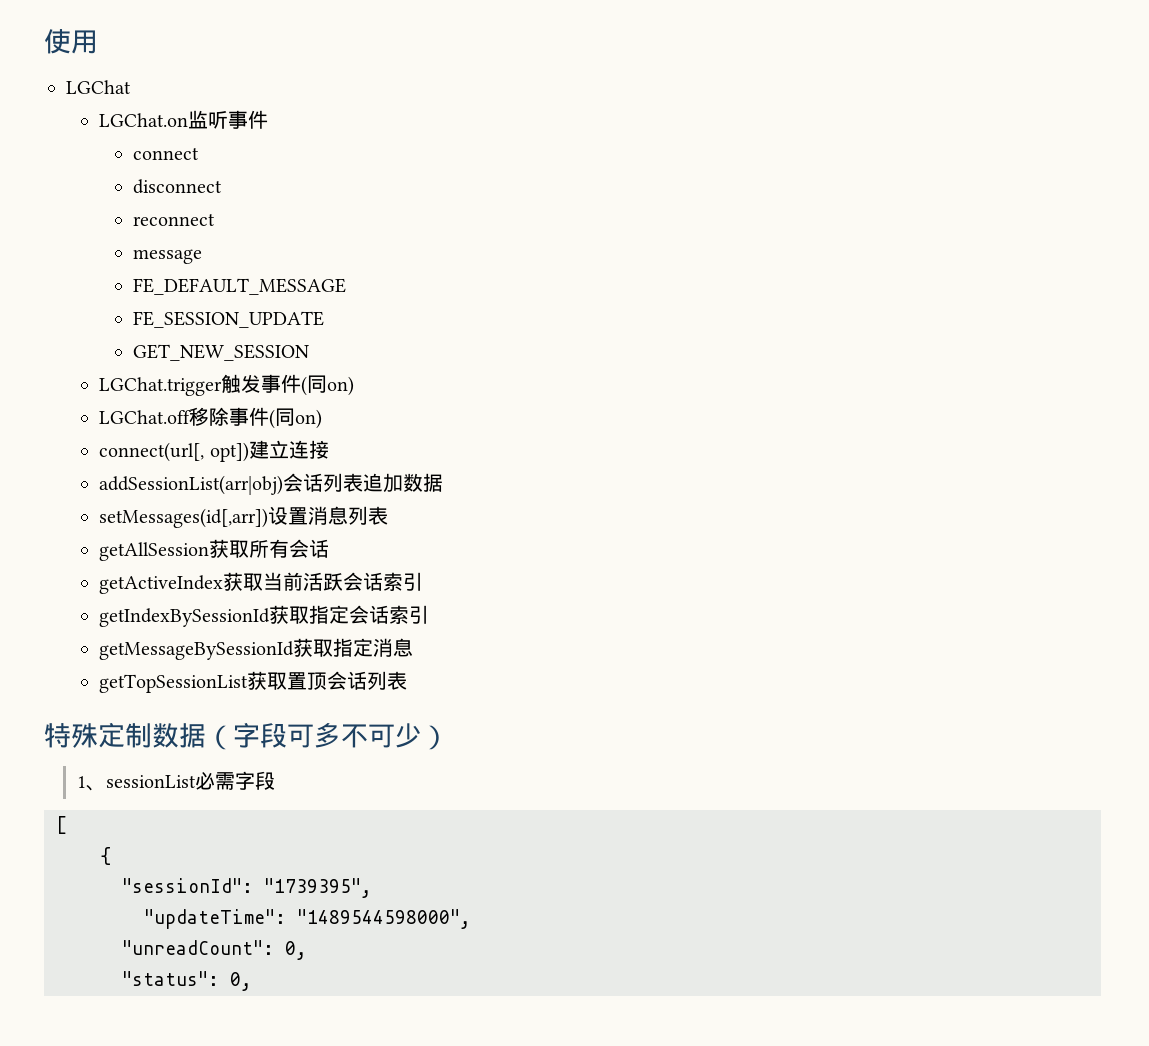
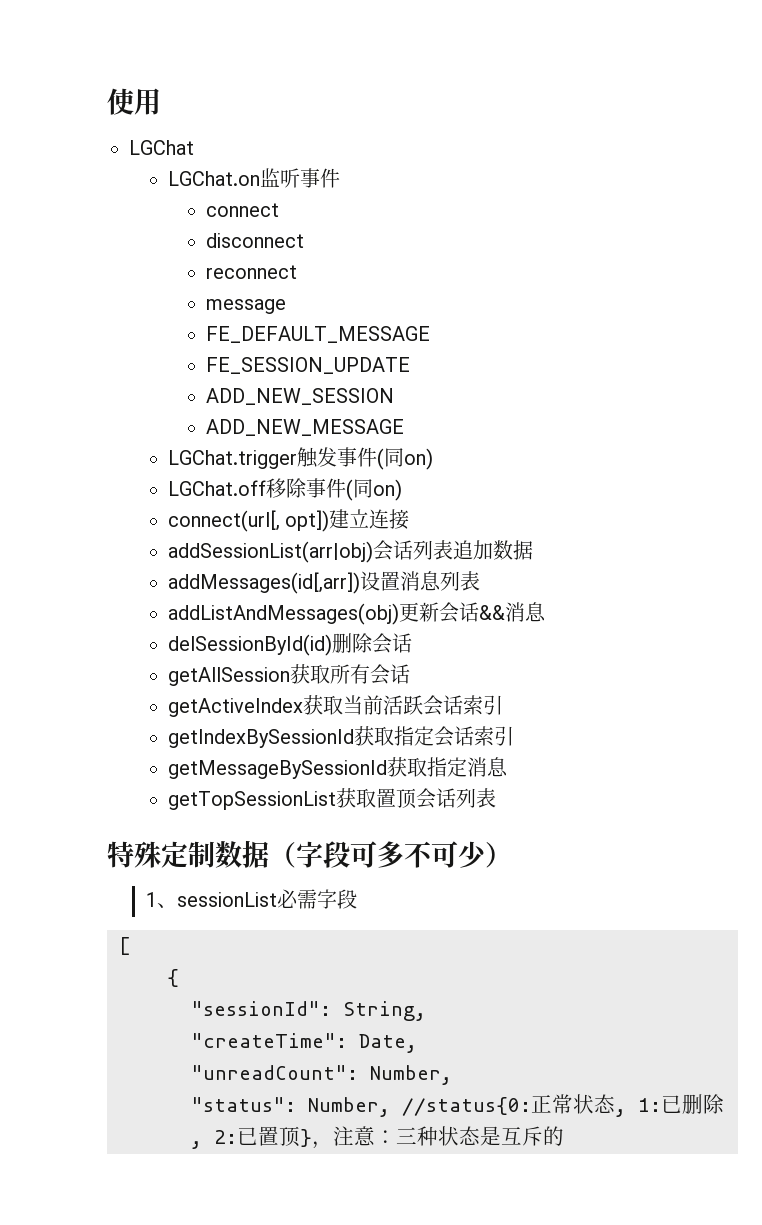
- GET_NEW_SESSION
+ ADD_NEW_SESSION
+ ADD_NEW_MESSAGE
- setMessages(id[,arr])设置消息列表
+ addMessages(id[,arr])设置消息列表
+ addListAndMessages(obj)更新会话&&消息
+ delSessionById(id)删除会话
- "sessionId": "1739395",
- "updateTime": "1489544598000",
+ "sessionId": String,
+ "createTime": Date,
- "unreadCount": 0,
+ "unreadCount": Number,
- "status": 0,
+ "status": Number, //status{0:正常状态, 1:已删除, 2:已置顶}，注意：三种状态是互斥的

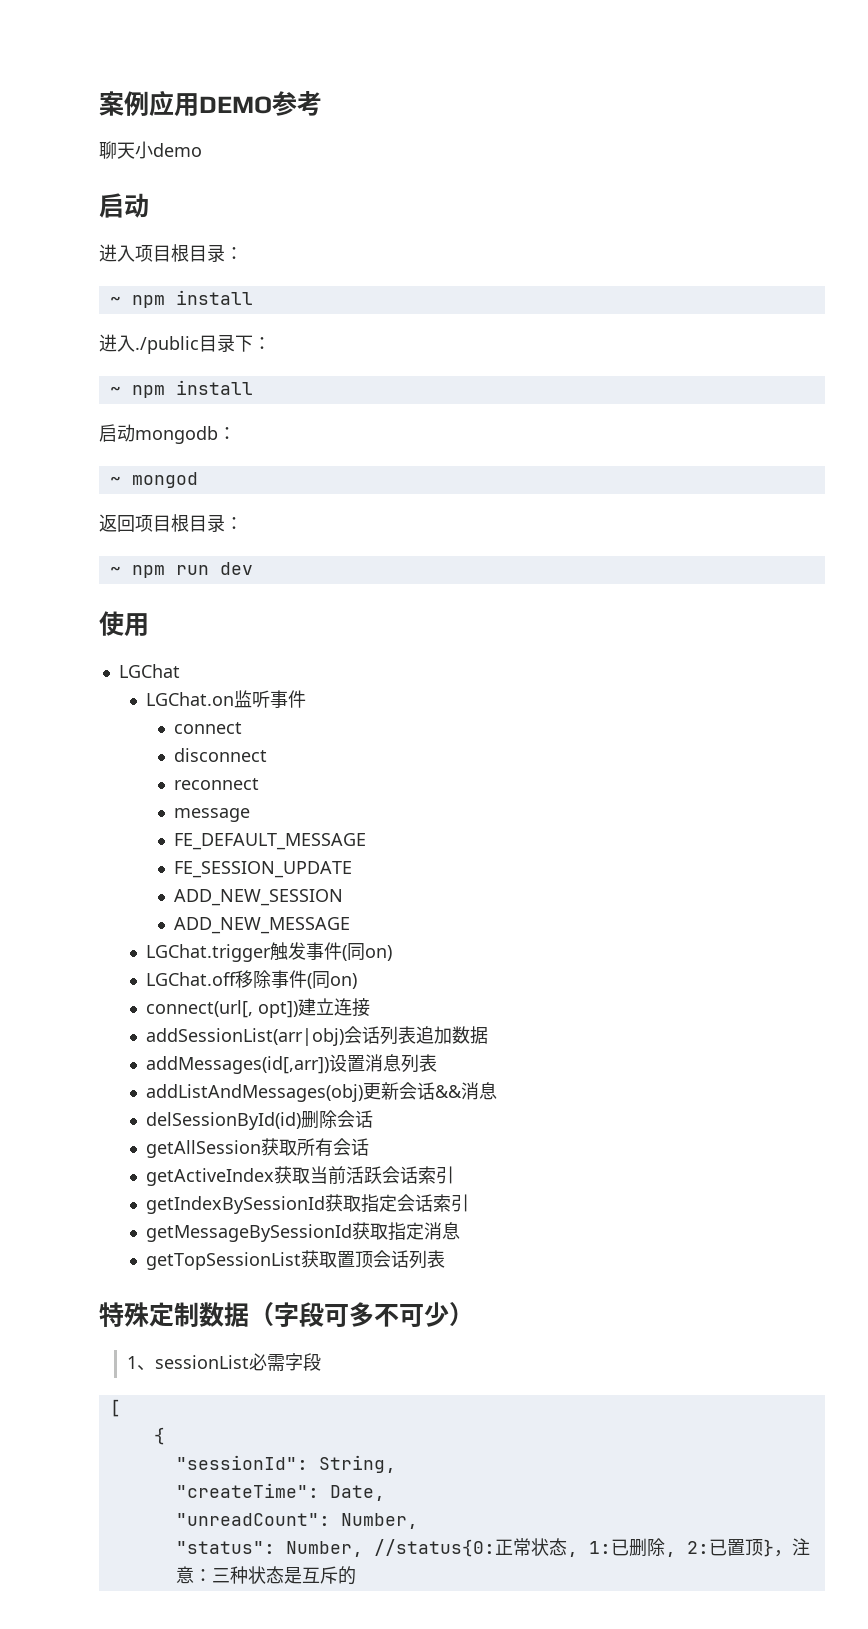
+ 案例应用DEMO参考
+ 聊天小demo
+ 启动
+ 进入项目根目录：
+ ~ npm install
+ 进入./public目录下：
+ ~ npm install
+ 启动mongodb：
+ ~ mongod
+ 返回项目根目录：
+ ~ npm run dev

